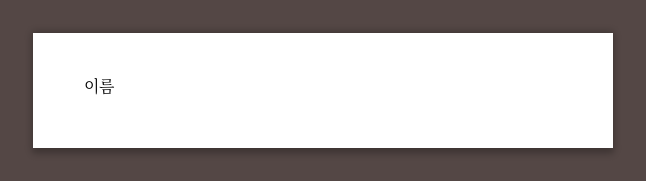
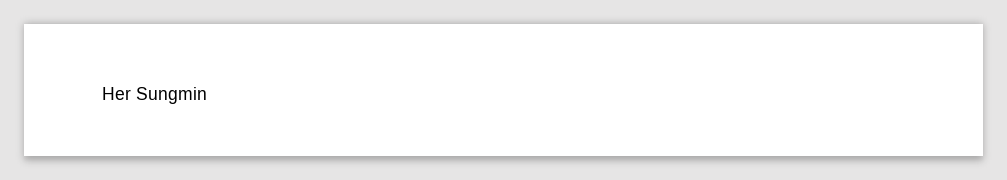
- 이름
+ Her Sungmin

